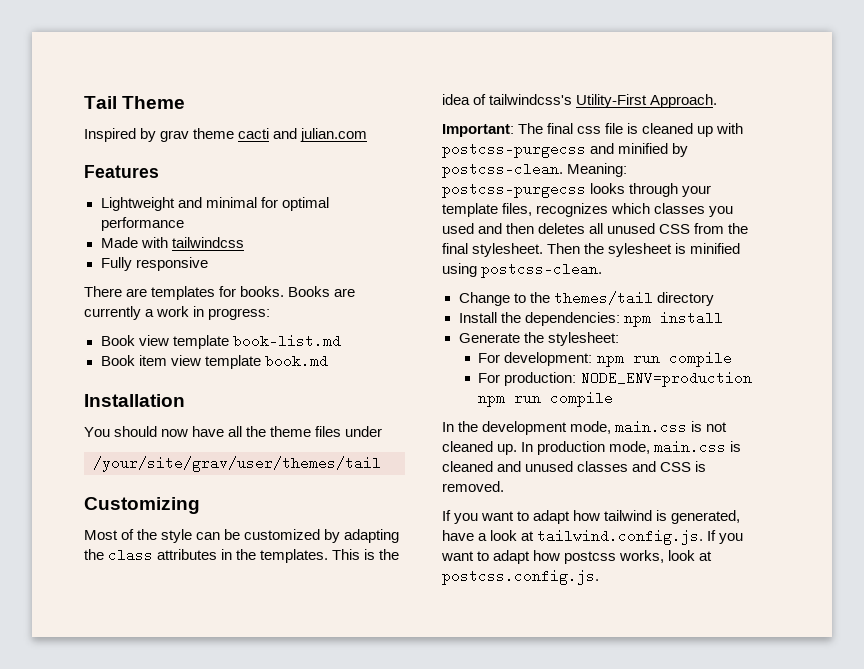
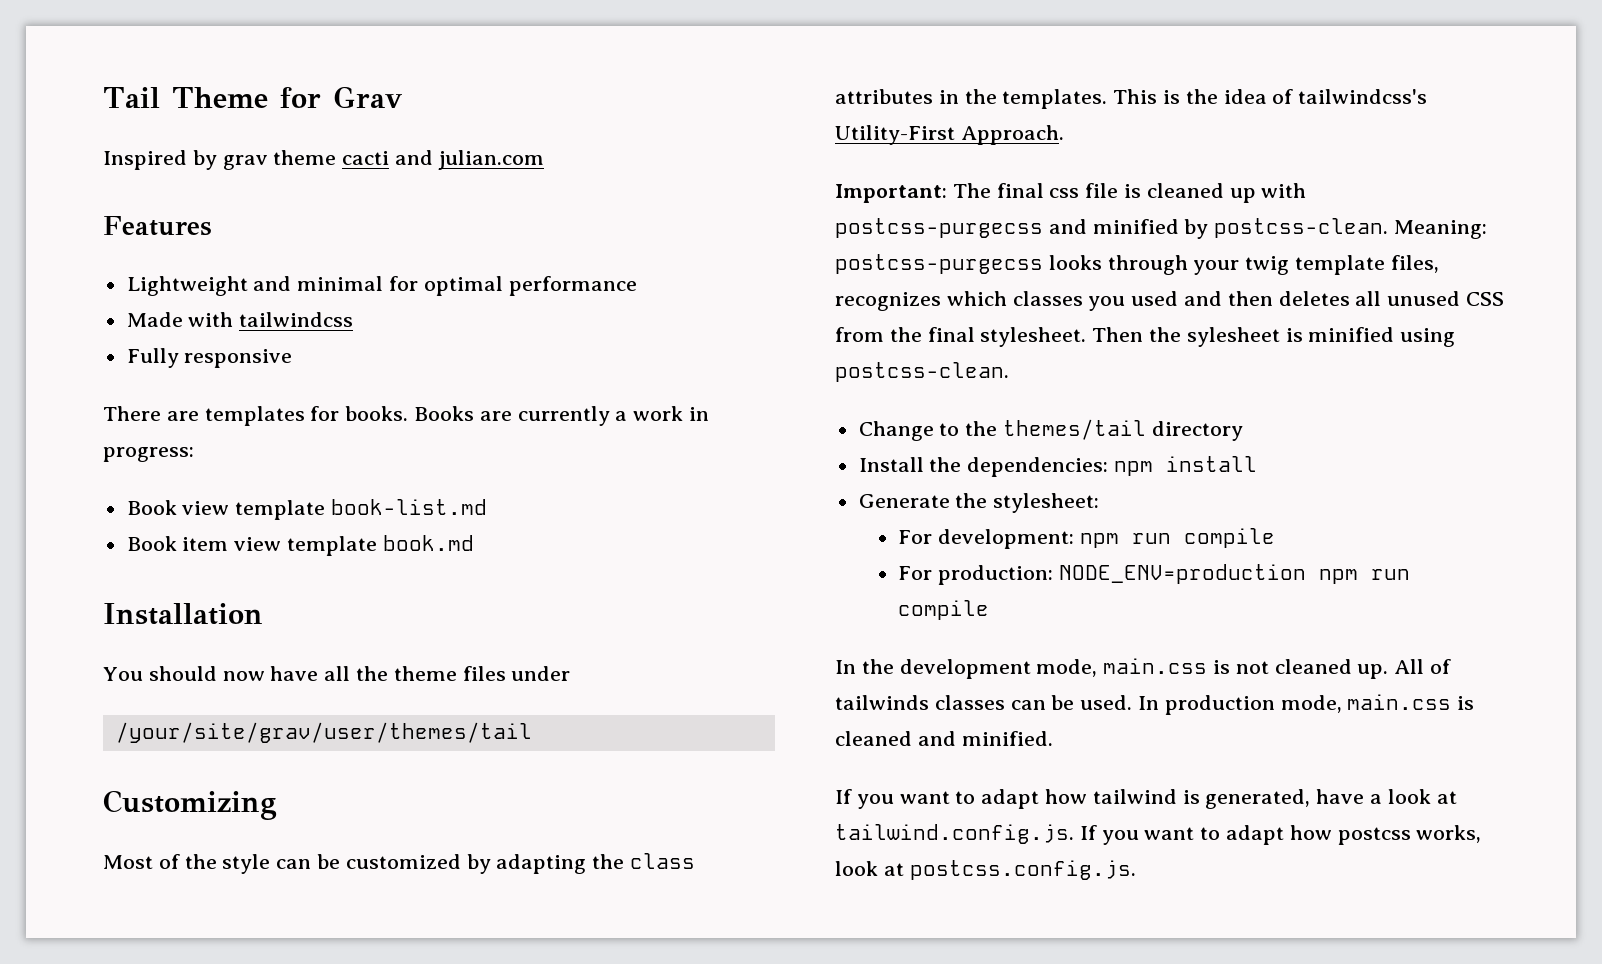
- Tail Theme
+ Tail Theme for Grav
- Meaning: postcss-purgecss looks through your template files, recognizes which classes you used and then deletes all unused CSS from the final stylesheet.
+ Meaning: postcss-purgecss looks through your twig template files, recognizes which classes you used and then deletes all unused CSS from the final stylesheet.
+ All of tailwinds classes can be used.
- In production mode, main.css is cleaned and unused classes and CSS is removed.
+ In production mode, main.css is cleaned and minified.

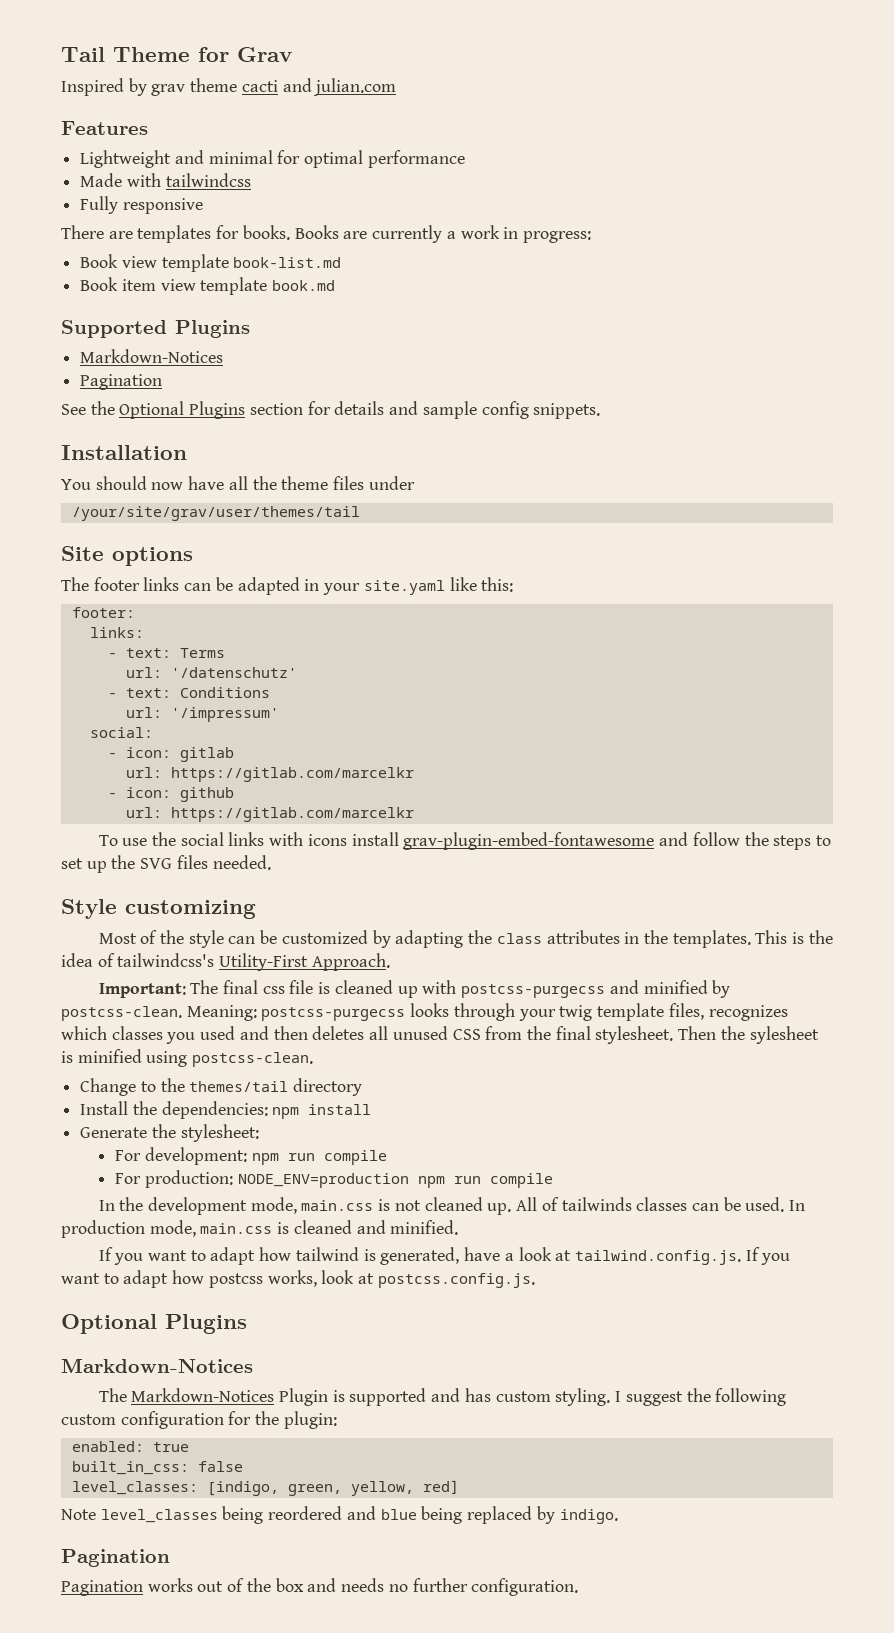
+ Supported Plugins
+ Markdown-Notices
+ Pagination
+ See the Optional Plugins section for details and sample config snippets.
- Customizing
+ Site options
+ The footer links can be adapted in your site.yaml like this:
+ footer:
+ links:
+ - text: Terms
+ url: '/datenschutz'
+ - text: Conditions
+ url: '/impressum'
+ social:
+ - icon: gitlab
+ url: https://gitlab.com/marcelkr
+ - icon: github
+ url: https://gitlab.com/marcelkr
+ To use the social links with icons install grav-plugin-embed-fontawesome and follow the steps to set up the SVG files needed.
+ Style customizing
  If you want to adapt how tailwind is generated, have a look at tailwind.config.js. If you want to adapt how postcss works, look at postcss.config.js.
+ Optional Plugins
+ Markdown-Notices
+ The Markdown-Notices Plugin is supported and has custom styling. I suggest the following custom configuration for the plugin:
+ enabled: true
+ built_in_css: false
+ level_classes: [indigo, green, yellow, red]
+ Note level_classes being reordered and blue being replaced by indigo.
+ Pagination
+ Pagination works out of the box and needs no further configuration.

